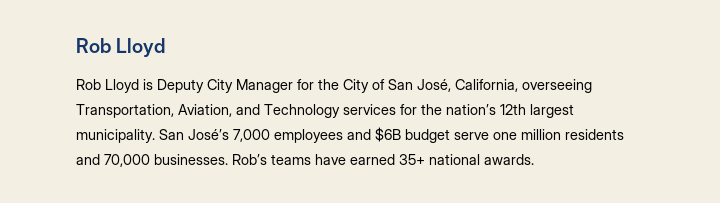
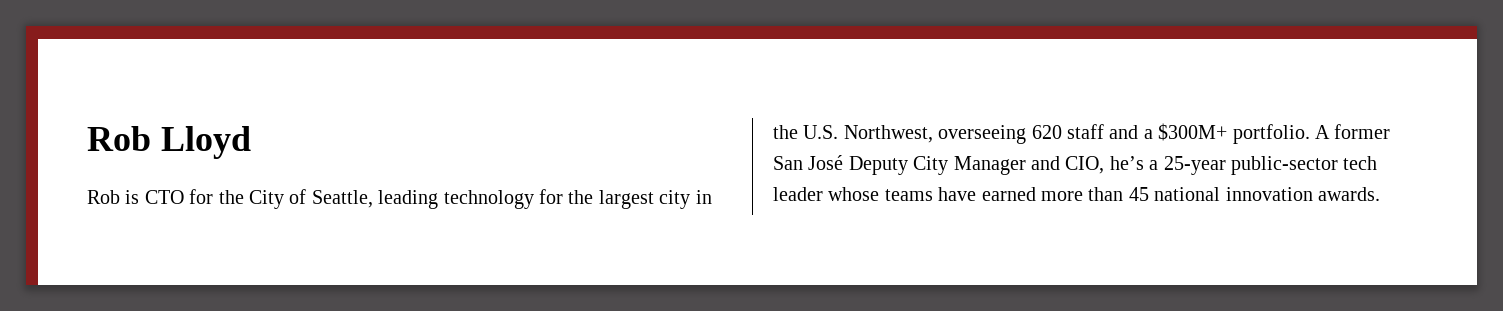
- Rob Lloyd is Deputy City Manager for the City of San José, California, overseeing Transportation, Aviation, and Technology services for the nation’s 12th largest municipality. San José’s 7,000 employees and $6B budget serve one million residents and 70,000 businesses. Rob’s teams have earned 35+ national awards.
+ Rob is CTO for the City of Seattle, leading technology for the largest city in the U.S. Northwest, overseeing 620 staff and a $300M+ portfolio. A former San José Deputy City Manager and CIO, he’s a 25-year public-sector tech leader whose teams have earned more than 45 national innovation awards.

